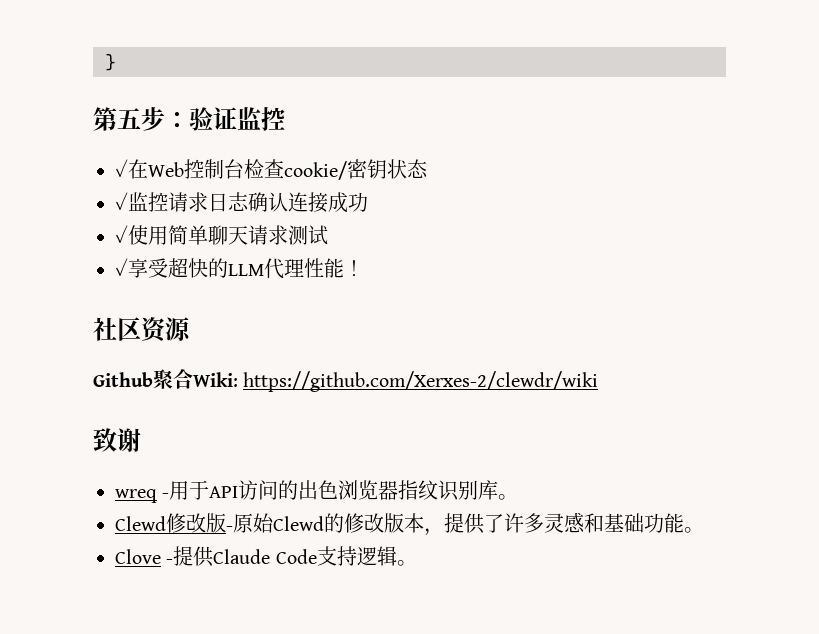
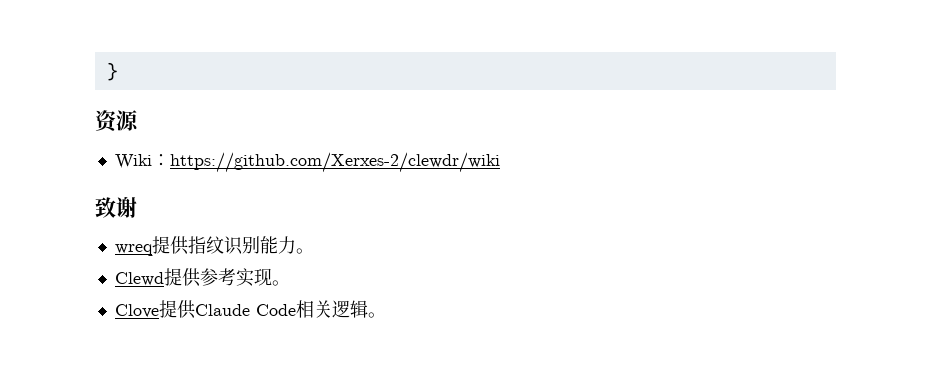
- 第五步：验证监控
- ✓在Web控制台检查cookie/密钥状态
- ✓监控请求日志确认连接成功
- ✓使用简单聊天请求测试
- ✓享受超快的LLM代理性能！
- 社区资源
- Github聚合Wiki: https://github.com/Xerxes-2/clewdr/wiki
+ 资源
+ Wiki：https://github.com/Xerxes-2/clewdr/wiki
  致谢
- wreq -用于API访问的出色浏览器指纹识别库。
+ wreq提供指纹识别能力。
- Clewd修改版-原始Clewd的修改版本，提供了许多灵感和基础功能。
+ Clewd提供参考实现。
- Clove -提供Claude Code支持逻辑。
+ Clove提供Claude Code相关逻辑。

